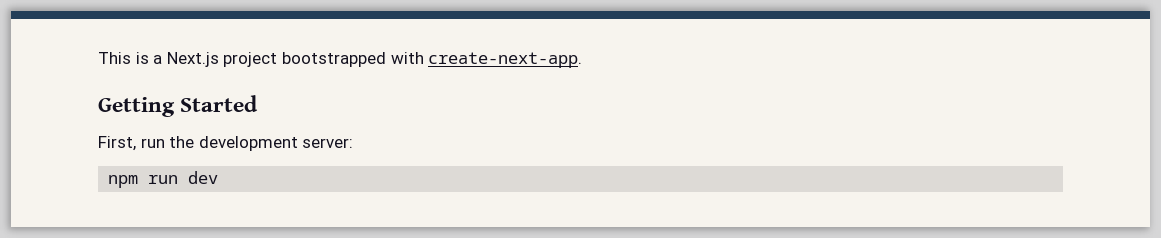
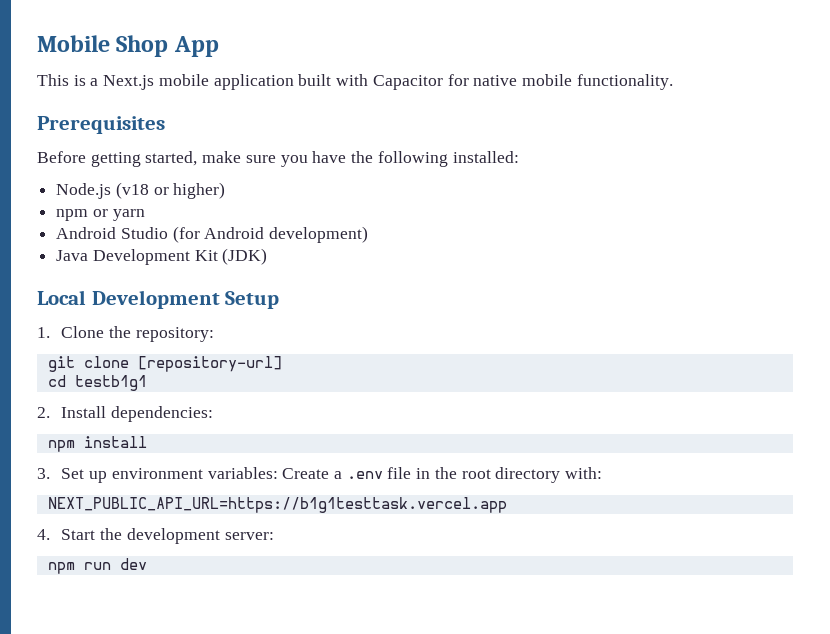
+ Mobile Shop App
- This is a Next.js project bootstrapped with create-next-app.
- Getting Started
- First, run the development server:
+ This is a Next.js mobile application built with Capacitor for native mobile functionality.
+ Prerequisites
+ Before getting started, make sure you have the following installed:
+ Node.js (v18 or higher)
+ npm or yarn
+ Android Studio (for Android development)
+ Java Development Kit (JDK)
+ Local Development Setup
+ 1. Clone the repository:
+ git clone [repository-url]
+ cd testb1g1
+ 2. Install dependencies:
+ npm install
+ 3. Set up environment variables: Create a .env file in the root directory with:
+ NEXT_PUBLIC_API_URL=https://b1g1testtask.vercel.app
+ 4. Start the development server:

